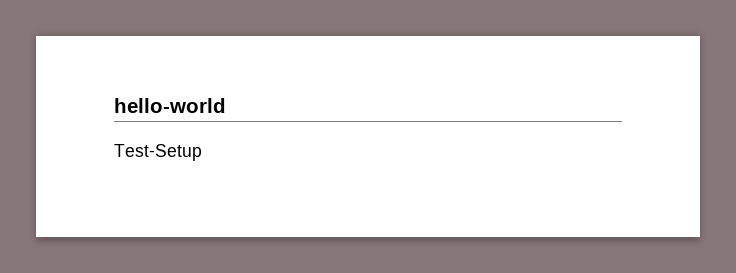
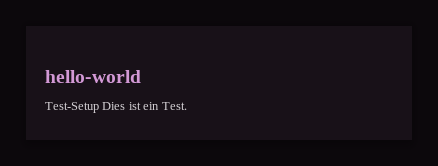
- Test-Setup
+ Test-Setup Dies ist ein Test.

